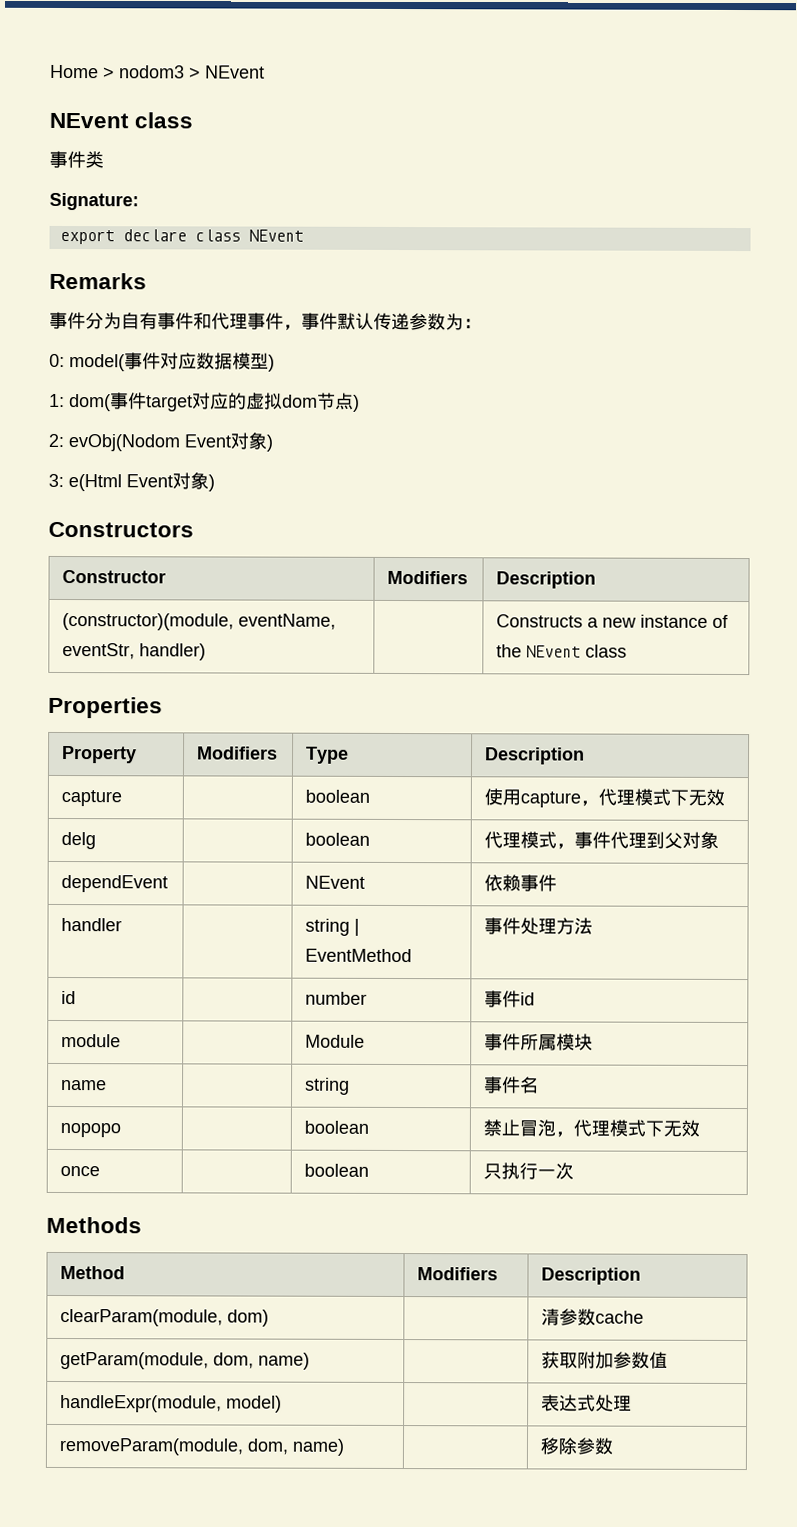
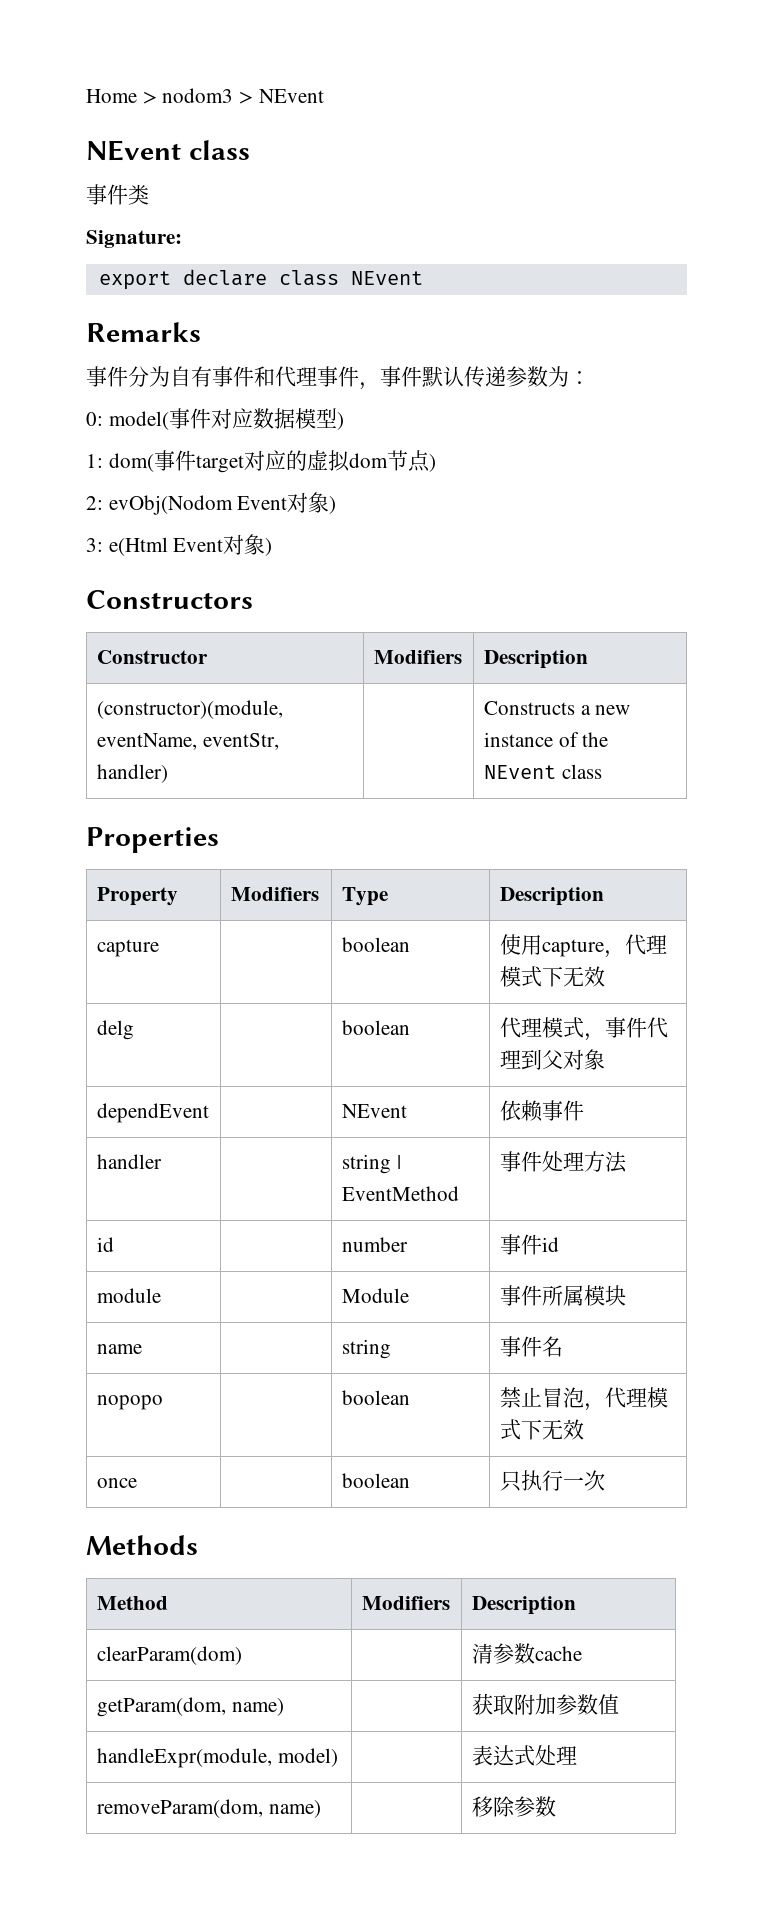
- clearParam(module, dom) | | 清参数cache
+ clearParam(dom) | | 清参数cache
- getParam(module, dom, name) | | 获取附加参数值
+ getParam(dom, name) | | 获取附加参数值
- removeParam(module, dom, name) | | 移除参数
+ removeParam(dom, name) | | 移除参数

